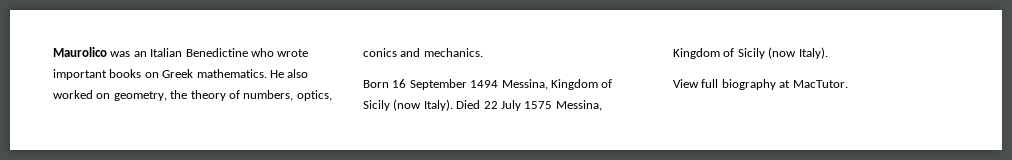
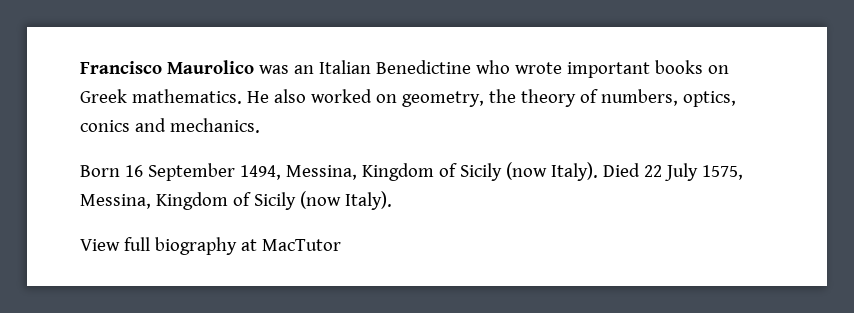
- Maurolico was an Italian Benedictine who wrote important books on Greek mathematics.
+ Francisco Maurolico was an Italian Benedictine who wrote important books on Greek mathematics.
- Born 16 September 1494 Messina, Kingdom of Sicily (now Italy).
+ Born 16 September 1494, Messina, Kingdom of Sicily (now Italy).
- Died 22 July 1575 Messina, Kingdom of Sicily (now Italy).
+ Died 22 July 1575, Messina, Kingdom of Sicily (now Italy).
- View full biography at MacTutor.
+ View full biography at MacTutor

